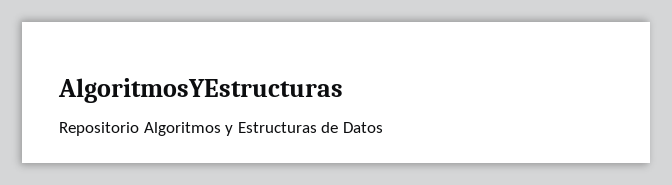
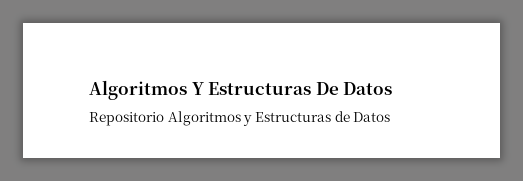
- AlgoritmosYEstructuras
+ Algoritmos Y Estructuras De Datos

